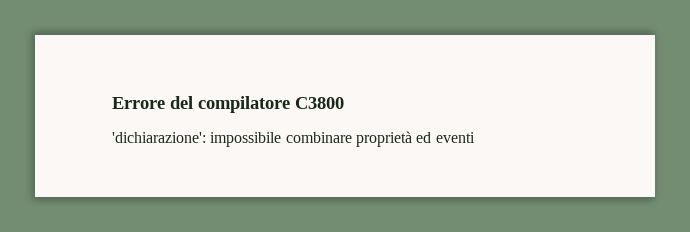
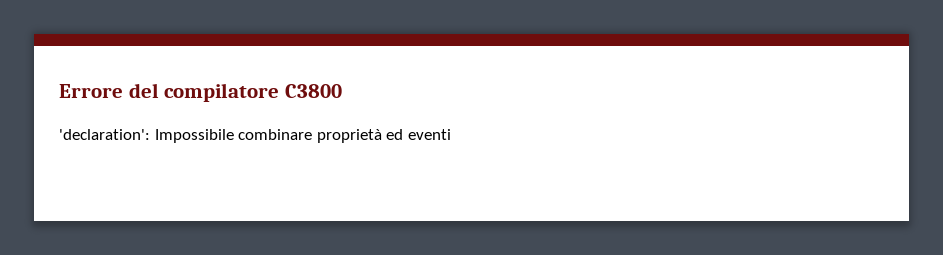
- 'dichiarazione': impossibile combinare proprietà ed eventi
+ 'declaration': Impossibile combinare proprietà ed eventi

